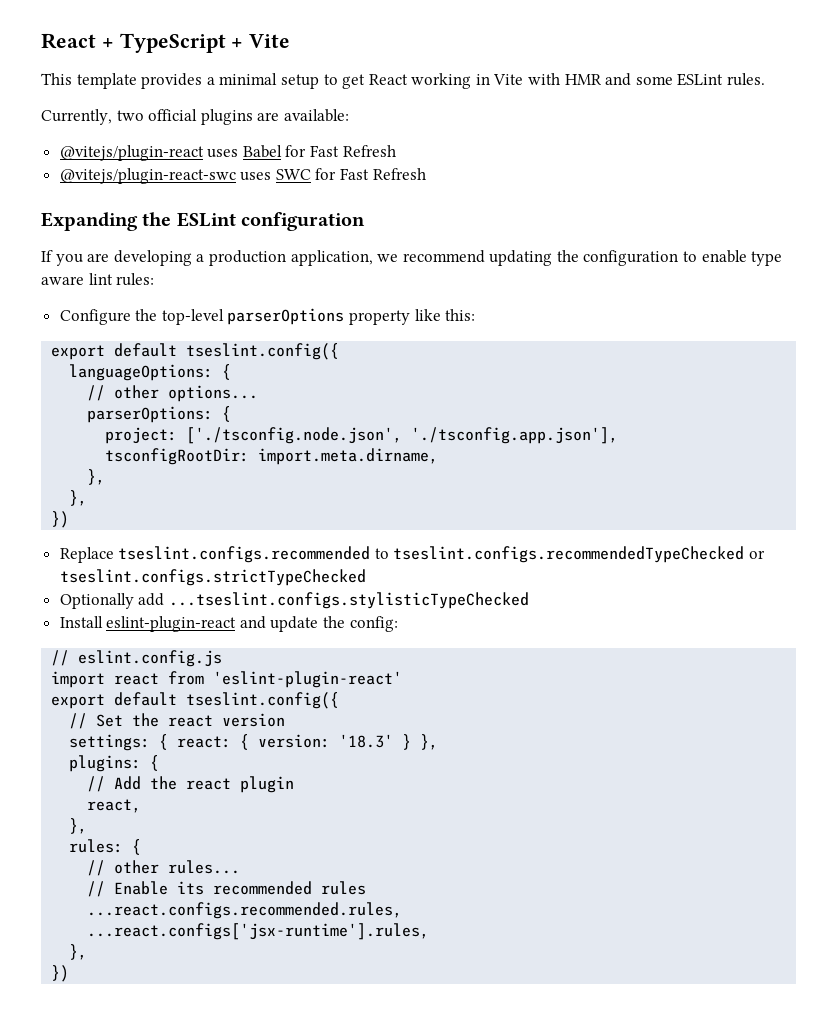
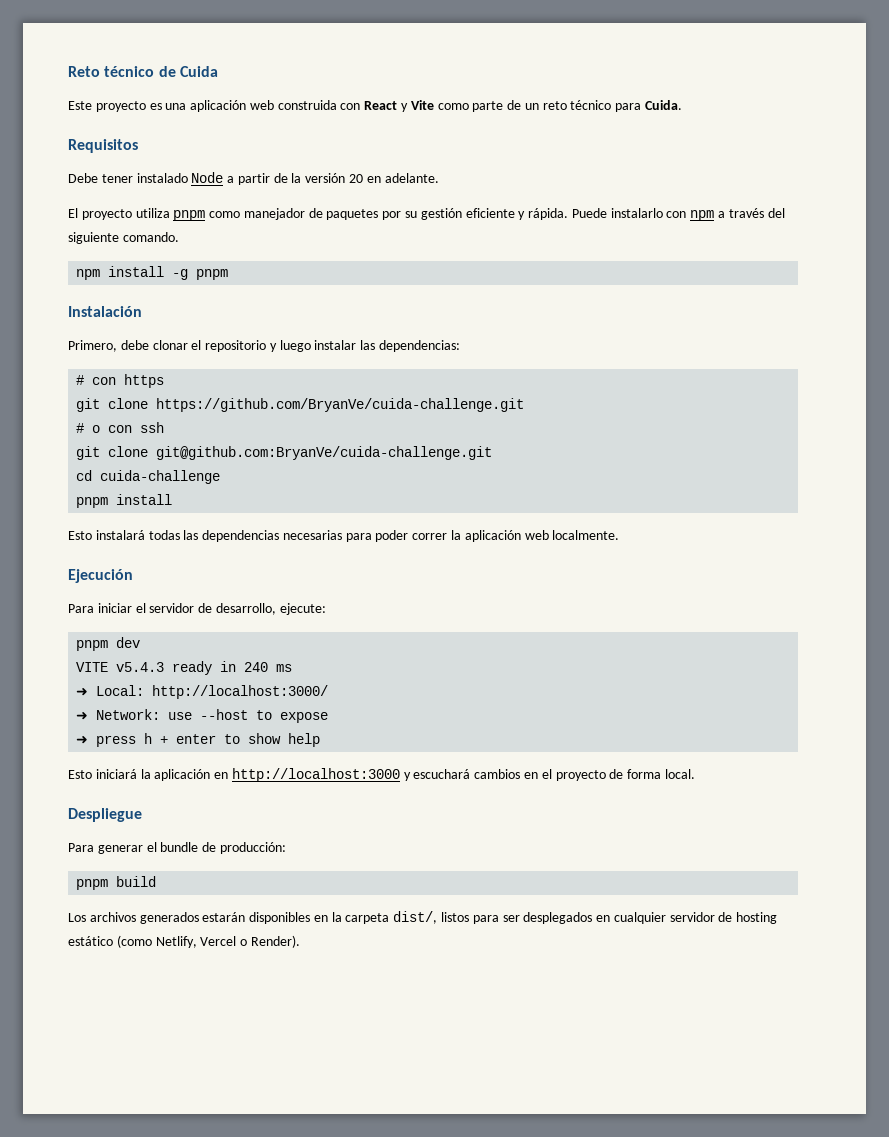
- React + TypeScript + Vite
- This template provides a minimal setup to get React working in Vite with HMR and some ESLint rules.
- Currently, two official plugins are available:
- @vitejs/plugin-react uses Babel for Fast Refresh
- @vitejs/plugin-react-swc uses SWC for Fast Refresh
- Expanding the ESLint configuration
- If you are developing a production application, we recommend updating the configuration to enable type aware lint rules:
- Configure the top-level parserOptions property like this:
- export default tseslint.config({
- languageOptions: {
- // other options...
- parserOptions: {
- project: ['./tsconfig.node.json', './tsconfig.app.json'],
- tsconfigRootDir: import.meta.dirname,
- },
- },
- })
- Replace tseslint.configs.recommended to tseslint.configs.recommendedTypeChecked or tseslint.configs.strictTypeChecked
- Optionally add ...tseslint.configs.stylisticTypeChecked
- Install eslint-plugin-react and update the config:
- // eslint.config.js
- import react from 'eslint-plugin-react'
- export default tseslint.config({
- // Set the react version
- settings: { react: { version: '18.3' } },
- plugins: {
- // Add the react plugin
- react,
- },
- rules: {
- // other rules...
- // Enable its recommended rules
- ...react.configs.recommended.rules,
- ...react.configs['jsx-runtime'].rules,
- },
- })
+ Reto técnico de Cuida
+ Este proyecto es una aplicación web construida con React y Vite como parte de un reto técnico para Cuida.
+ Requisitos
+ Debe tener instalado Node a partir de la versión 20 en adelante.
+ El proyecto utiliza pnpm como manejador de paquetes por su gestión eficiente y rápida. Puede instalarlo con npm a través del siguiente comando.
+ npm install -g pnpm
+ Instalación
+ Primero, debe clonar el repositorio y luego instalar las dependencias:
+ # con https
+ git clone https://github.com/BryanVe/cuida-challenge.git
+ # o con ssh
+ git clone git@github.com:BryanVe/cuida-challenge.git
+ cd cuida-challenge
+ pnpm install
+ Esto instalará todas las dependencias necesarias para poder correr la aplicación web localmente.
+ Ejecución
+ Para iniciar el servidor de desarrollo, ejecute:
+ pnpm dev
+ VITE v5.4.3 ready in 240 ms
+ ➜ Local: http://localhost:3000/
+ ➜ Network: use --host to expose
+ ➜ press h + enter to show help
+ Esto iniciará la aplicación en http://localhost:3000 y escuchará cambios en el proyecto de forma local.
+ Despliegue
+ Para generar el bundle de producción:
+ pnpm build
+ Los archivos generados estarán disponibles en la carpeta dist/, listos para ser desplegados en cualquier servidor de hosting estático (como Netlify, Vercel o Render).

